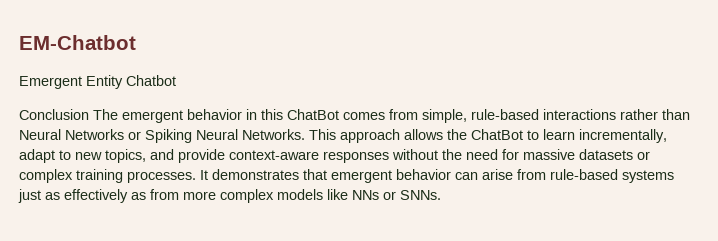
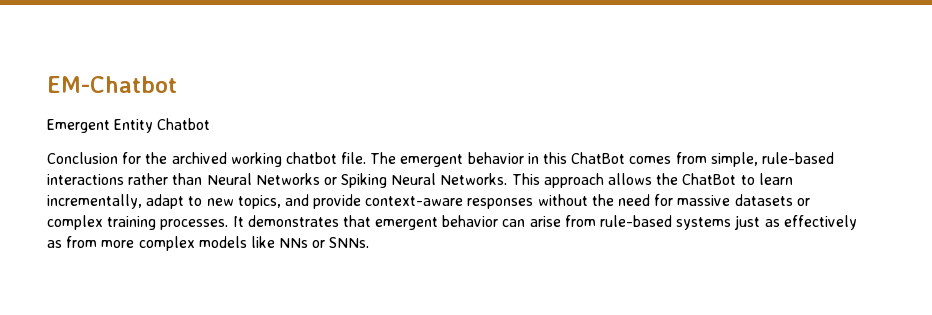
- Conclusion The emergent behavior in this ChatBot comes from simple, rule-based interactions rather than Neural Networks or Spiking Neural Networks.
+ Conclusion for the archived working chatbot file. The emergent behavior in this ChatBot comes from simple, rule-based interactions rather than Neural Networks or Spiking Neural Networks.

